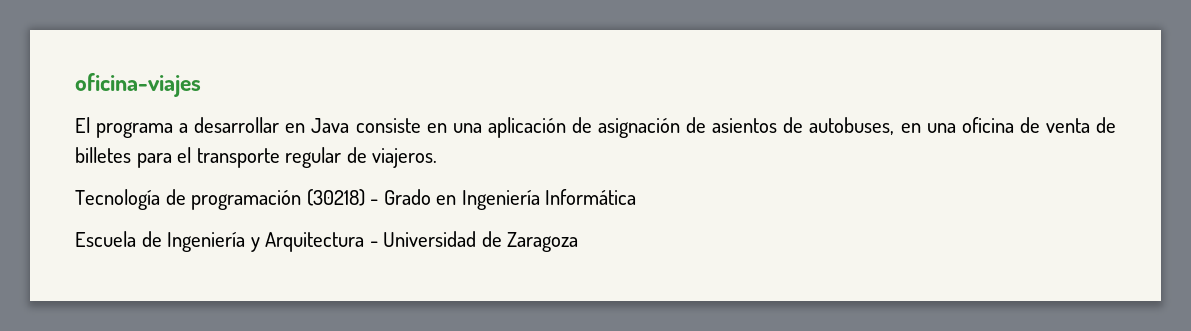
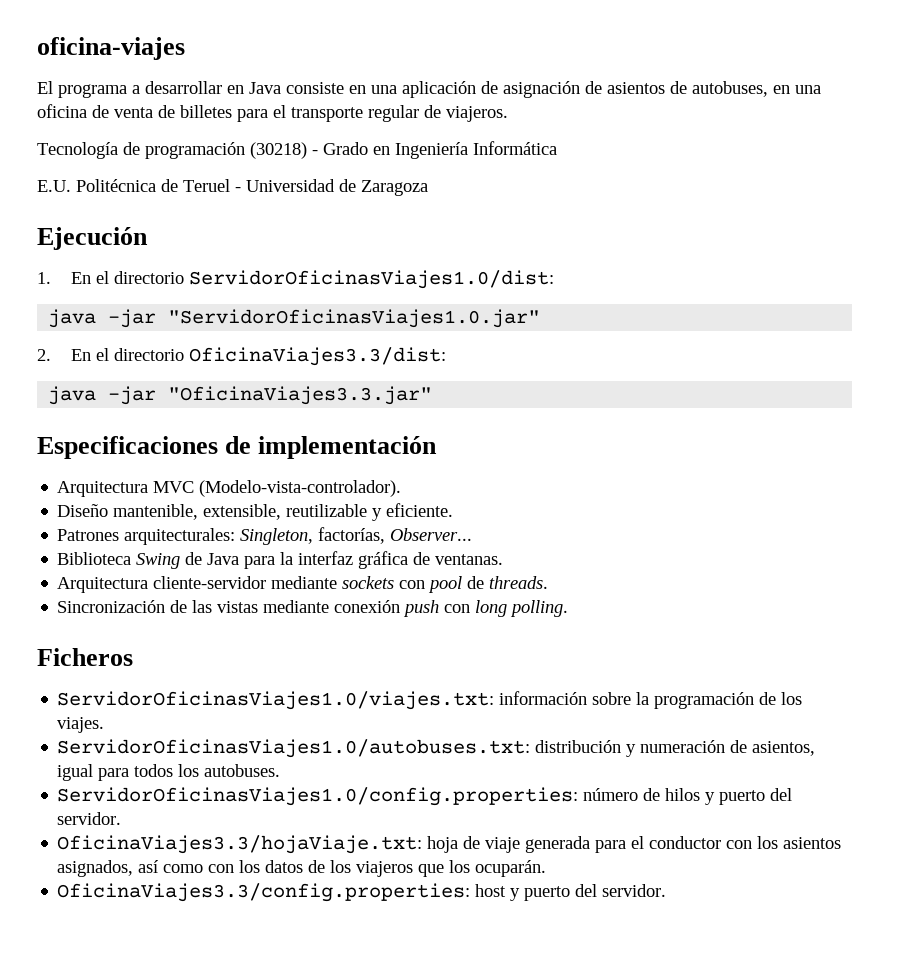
- Escuela de Ingeniería y Arquitectura - Universidad de Zaragoza
+ E.U. Politécnica de Teruel - Universidad de Zaragoza
+ Ejecución
+ 1. En el directorio ServidorOficinasViajes1.0/dist:
+ java -jar "ServidorOficinasViajes1.0.jar"
+ 2. En el directorio OficinaViajes3.3/dist:
+ java -jar "OficinaViajes3.3.jar"
+ Especificaciones de implementación
+ Arquitectura MVC (Modelo-vista-controlador).
+ Diseño mantenible, extensible, reutilizable y eficiente.
+ Patrones arquitecturales: Singleton, factorías, Observer...
+ Biblioteca Swing de Java para la interfaz gráfica de ventanas.
+ Arquitectura cliente-servidor mediante sockets con pool de threads.
+ Sincronización de las vistas mediante conexión push con long polling.
+ Ficheros
+ ServidorOficinasViajes1.0/viajes.txt: información sobre la programación de los viajes.
+ ServidorOficinasViajes1.0/autobuses.txt: distribución y numeración de asientos, igual para todos los autobuses.
+ ServidorOficinasViajes1.0/config.properties: número de hilos y puerto del servidor.
+ OficinaViajes3.3/hojaViaje.txt: hoja de viaje generada para el conductor con los asientos asignados, así como con los datos de los viajeros que los ocuparán.
+ OficinaViajes3.3/config.properties: host y puerto del servidor.

